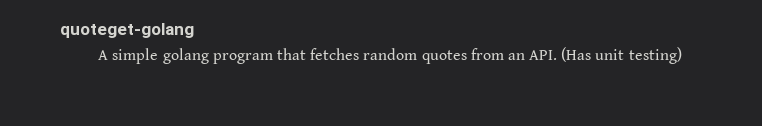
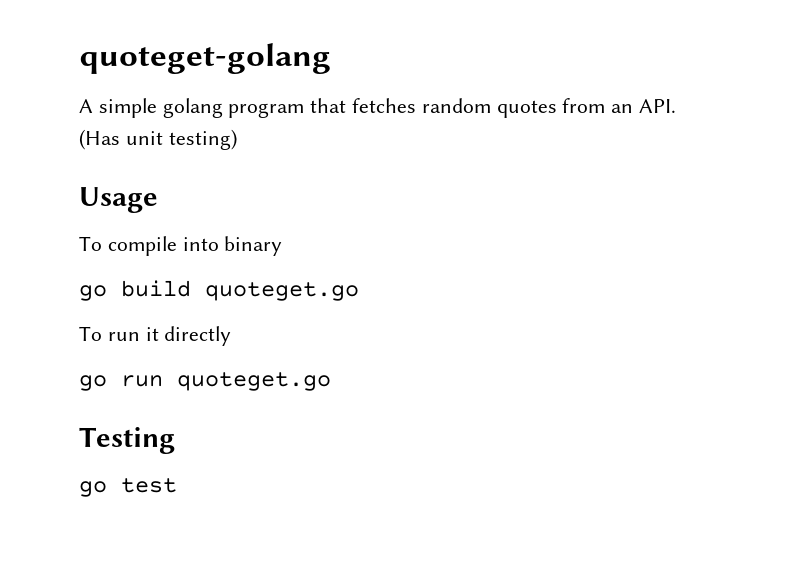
+ Usage
+ To compile into binary
+ go build quoteget.go
+ To run it directly
+ go run quoteget.go
+ Testing
+ go test

